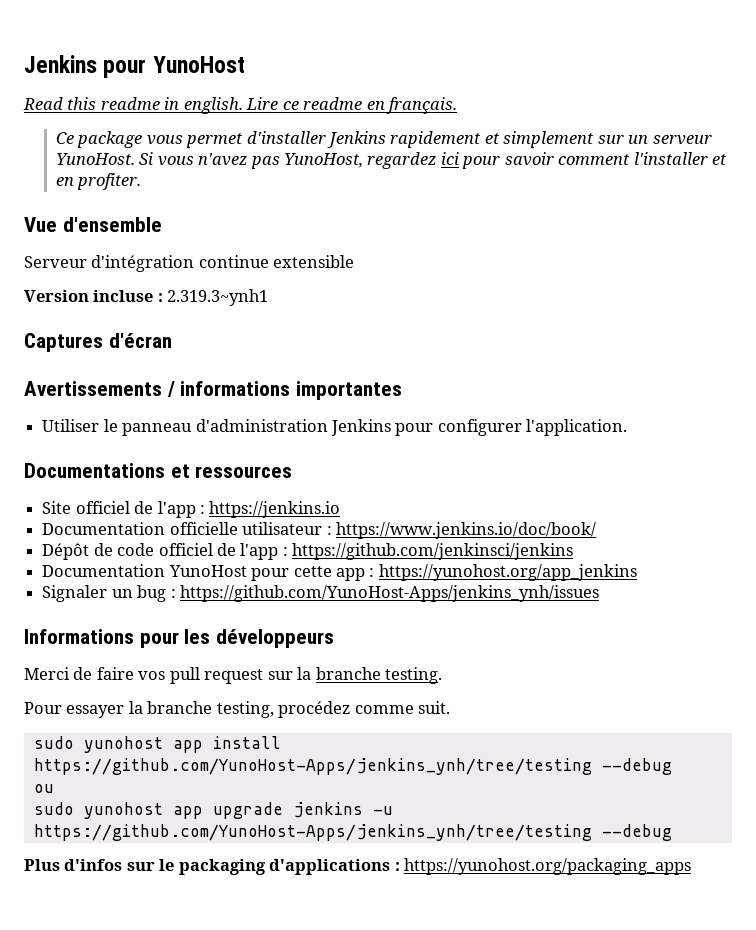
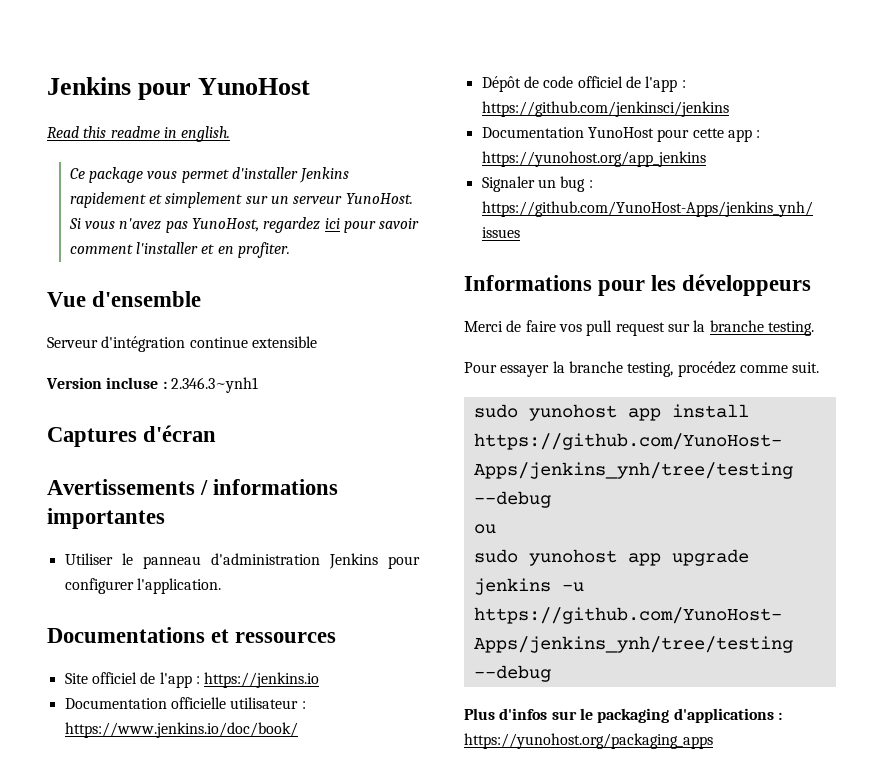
- Lire ce readme en français.
- Version incluse : 2.319.3~ynh1
+ Version incluse : 2.346.3~ynh1

